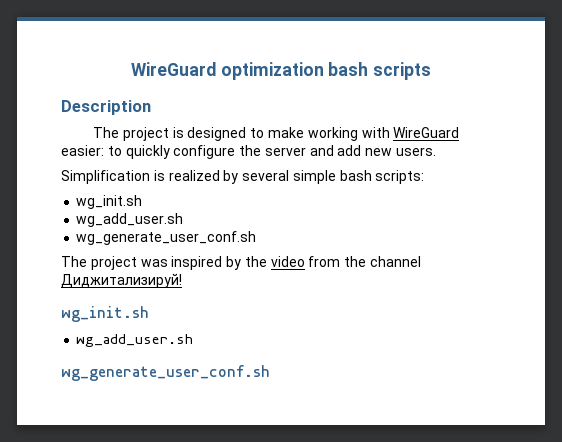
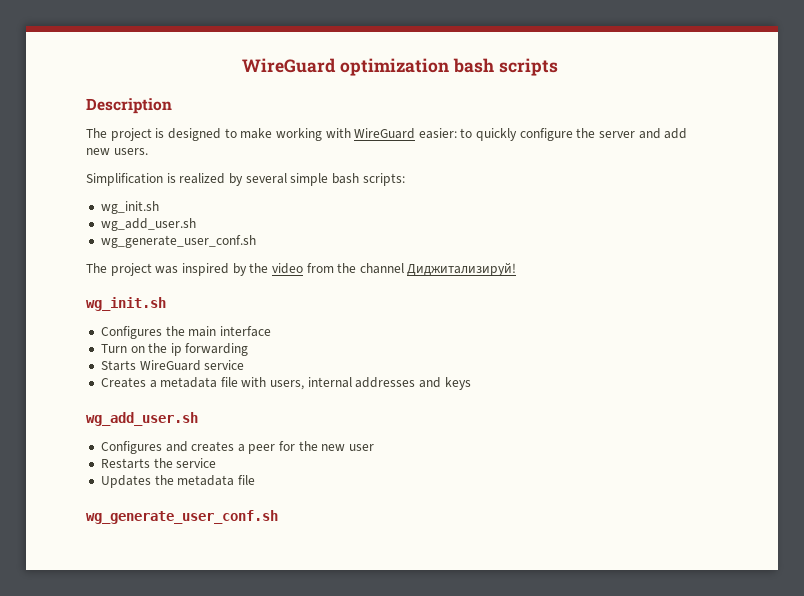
  The project was inspired by the video from the channel Диджитализируй!
  wg_init.sh
+ Configures the main interface
+ Turn on the ip forwarding
+ Starts WireGuard service
+ Creates a metadata file with users, internal addresses and keys
  wg_add_user.sh
+ Configures and creates a peer for the new user
+ Restarts the service
+ Updates the metadata file

